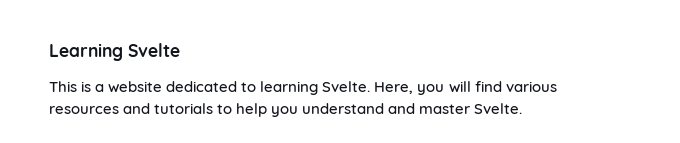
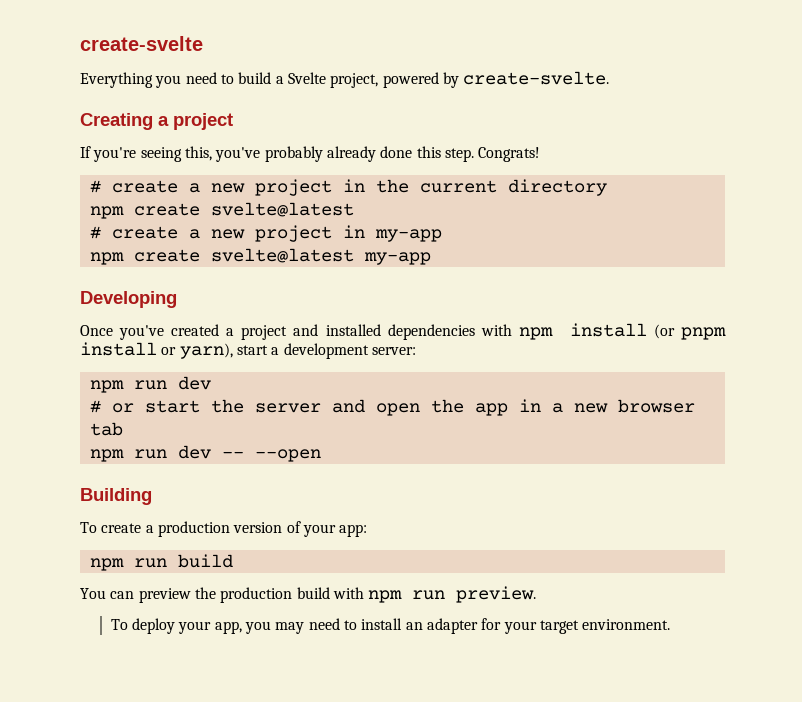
- Learning Svelte
- This is a website dedicated to learning Svelte. Here, you will find various resources and tutorials to help you understand and master Svelte.
+ create-svelte
+ Everything you need to build a Svelte project, powered by create-svelte.
+ Creating a project
+ If you're seeing this, you've probably already done this step. Congrats!
+ # create a new project in the current directory
+ npm create svelte@latest
+ # create a new project in my-app
+ npm create svelte@latest my-app
+ Developing
+ Once you've created a project and installed dependencies with npm install (or pnpm install or yarn), start a development server:
+ npm run dev
+ # or start the server and open the app in a new browser tab
+ npm run dev -- --open
+ Building
+ To create a production version of your app:
+ npm run build
+ You can preview the production build with npm run preview.
+ To deploy your app, you may need to install an adapter for your target environment.

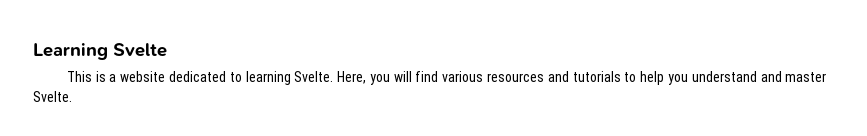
- create-svelte
- Everything you need to build a Svelte project, powered by create-svelte.
- Creating a project
- If you're seeing this, you've probably already done this step. Congrats!
- # create a new project in the current directory
- npm create svelte@latest
- # create a new project in my-app
- npm create svelte@latest my-app
- Developing
- Once you've created a project and installed dependencies with npm install (or pnpm install or yarn), start a development server:
- npm run dev
- # or start the server and open the app in a new browser tab
- npm run dev -- --open
- Building
- To create a production version of your app:
- npm run build
- You can preview the production build with npm run preview.
- To deploy your app, you may need to install an adapter for your target environment.
+ Learning Svelte
+ This is a website dedicated to learning Svelte. Here, you will find various resources and tutorials to help you understand and master Svelte.

